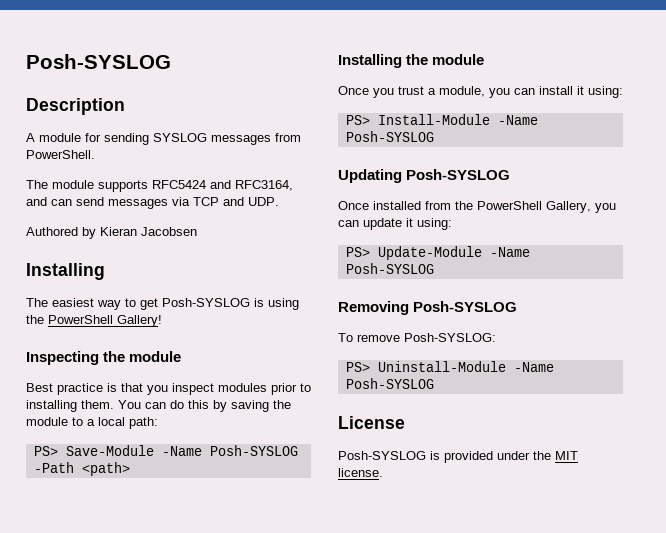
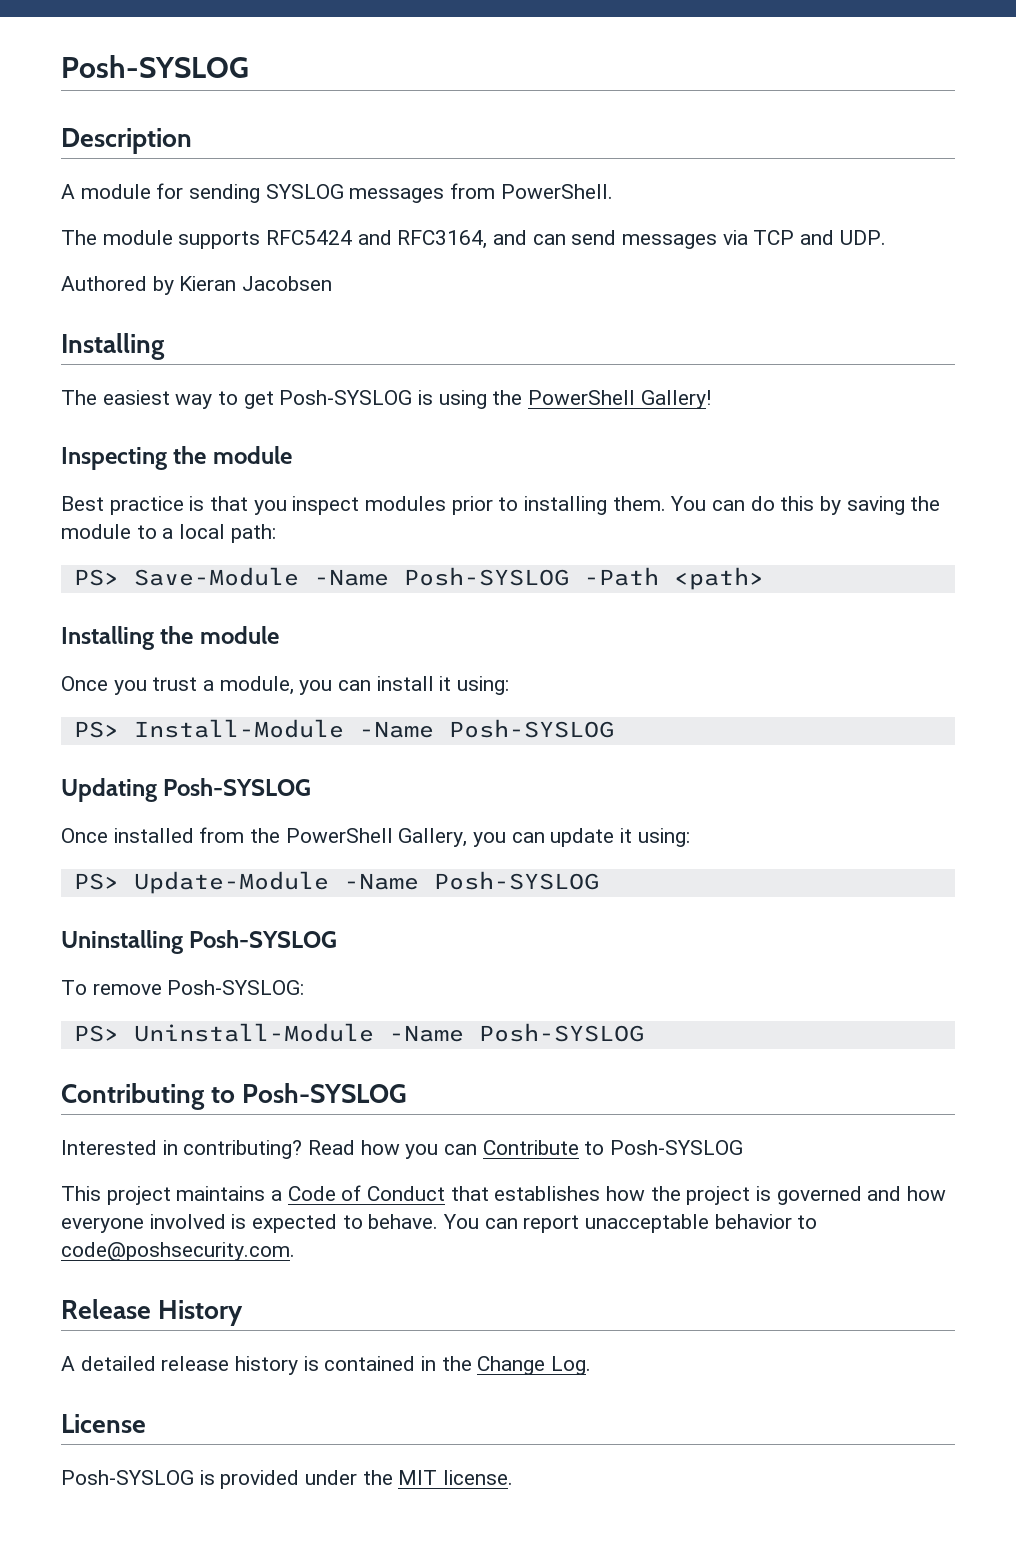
- Removing Posh-SYSLOG
+ Uninstalling Posh-SYSLOG
+ Contributing to Posh-SYSLOG
+ Interested in contributing? Read how you can Contribute to Posh-SYSLOG
+ This project maintains a Code of Conduct that establishes how the project is governed and how everyone involved is expected to behave. You can report unacceptable behavior to code@poshsecurity.com.
+ Release History
+ A detailed release history is contained in the Change Log.

